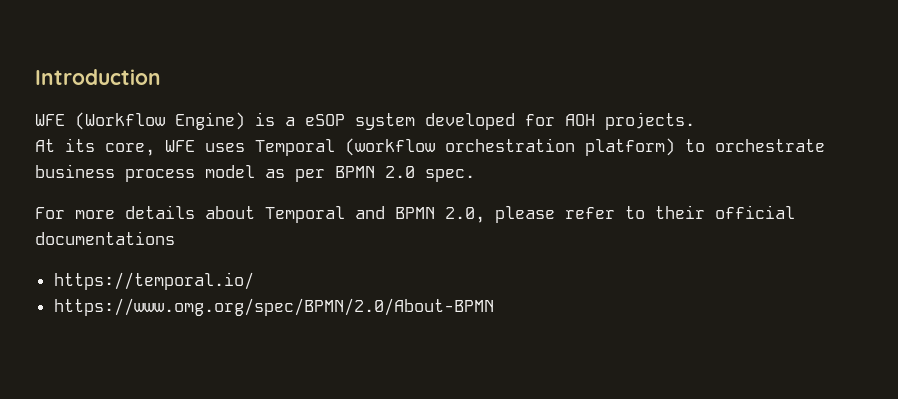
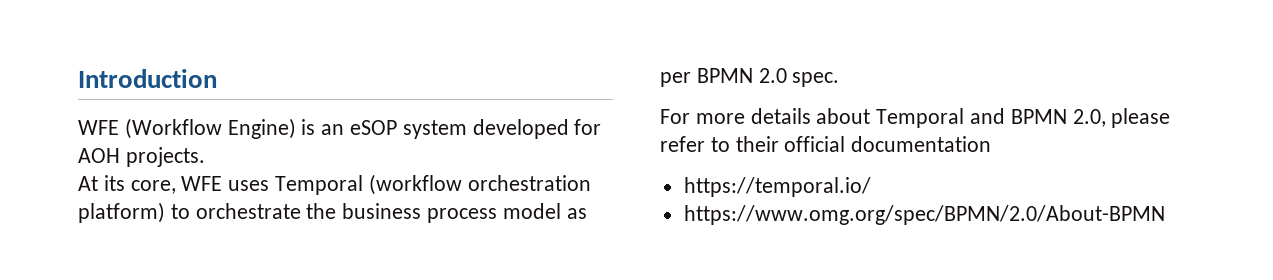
- WFE (Workflow Engine) is a eSOP system developed for AOH projects.
+ WFE (Workflow Engine) is an eSOP system developed for AOH projects.
- At its core, WFE uses Temporal (workflow orchestration platform) to orchestrate business process model as per BPMN 2.0 spec.
+ At its core, WFE uses Temporal (workflow orchestration platform) to orchestrate the business process model as per BPMN 2.0 spec.
- For more details about Temporal and BPMN 2.0, please refer to their official documentations
+ For more details about Temporal and BPMN 2.0, please refer to their official documentation

